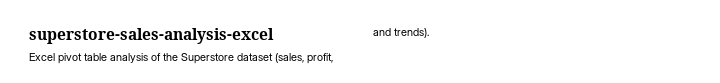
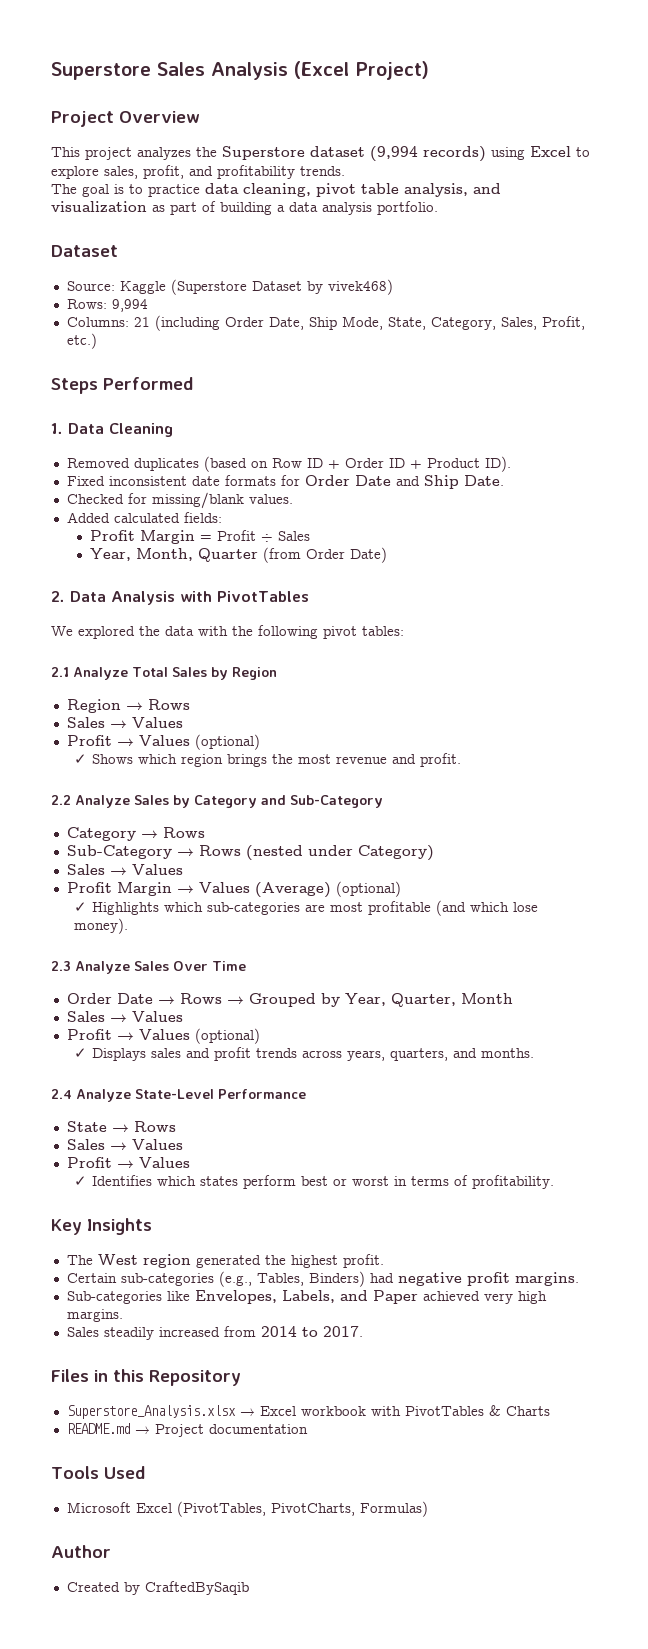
- superstore-sales-analysis-excel
- Excel pivot table analysis of the Superstore dataset (sales, profit, and trends).
+ Superstore Sales Analysis (Excel Project)
+ Project Overview
+ This project analyzes the Superstore dataset (9,994 records) using Excel to explore sales, profit, and profitability trends.
+ The goal is to practice data cleaning, pivot table analysis, and visualization as part of building a data analysis portfolio.
+ Dataset
+ Source: Kaggle (Superstore Dataset by vivek468)
+ Rows: 9,994
+ Columns: 21 (including Order Date, Ship Mode, State, Category, Sales, Profit, etc.)
+ Steps Performed
+ 1. Data Cleaning
+ Removed duplicates (based on Row ID + Order ID + Product ID).
+ Fixed inconsistent date formats for Order Date and Ship Date.
+ Checked for missing/blank values.
+ Added calculated fields:
+ Profit Margin = Profit ÷ Sales
+ Year, Month, Quarter (from Order Date)
+ 2. Data Analysis with PivotTables
+ We explored the data with the following pivot tables:
+ 2.1 Analyze Total Sales by Region
+ Region → Rows
+ Sales → Values
+ Profit → Values (optional)
+ ✓ Shows which region brings the most revenue and profit.
+ 2.2 Analyze Sales by Category and Sub-Category
+ Category → Rows
+ Sub-Category → Rows (nested under Category)
+ Sales → Values
+ Profit Margin → Values (Average) (optional)
+ ✓ Highlights which sub-categories are most profitable (and which lose money).
+ 2.3 Analyze Sales Over Time
+ Order Date → Rows → Grouped by Year, Quarter, Month
+ Sales → Values
+ Profit → Values (optional)
+ ✓ Displays sales and profit trends across years, quarters, and months.
+ 2.4 Analyze State-Level Performance
+ State → Rows
+ Sales → Values
+ Profit → Values
+ ✓ Identifies which states perform best or worst in terms of profitability.
+ Key Insights
+ The West region generated the highest profit.
+ Certain sub-categories (e.g., Tables, Binders) had negative profit margins.
+ Sub-categories like Envelopes, Labels, and Paper achieved very high margins.
+ Sales steadily increased from 2014 to 2017.
+ Files in this Repository
+ Superstore_Analysis.xlsx → Excel workbook with PivotTables & Charts
+ README.md → Project documentation
+ Tools Used
+ Microsoft Excel (PivotTables, PivotCharts, Formulas)
+ Author
+ Created by CraftedBySaqib

